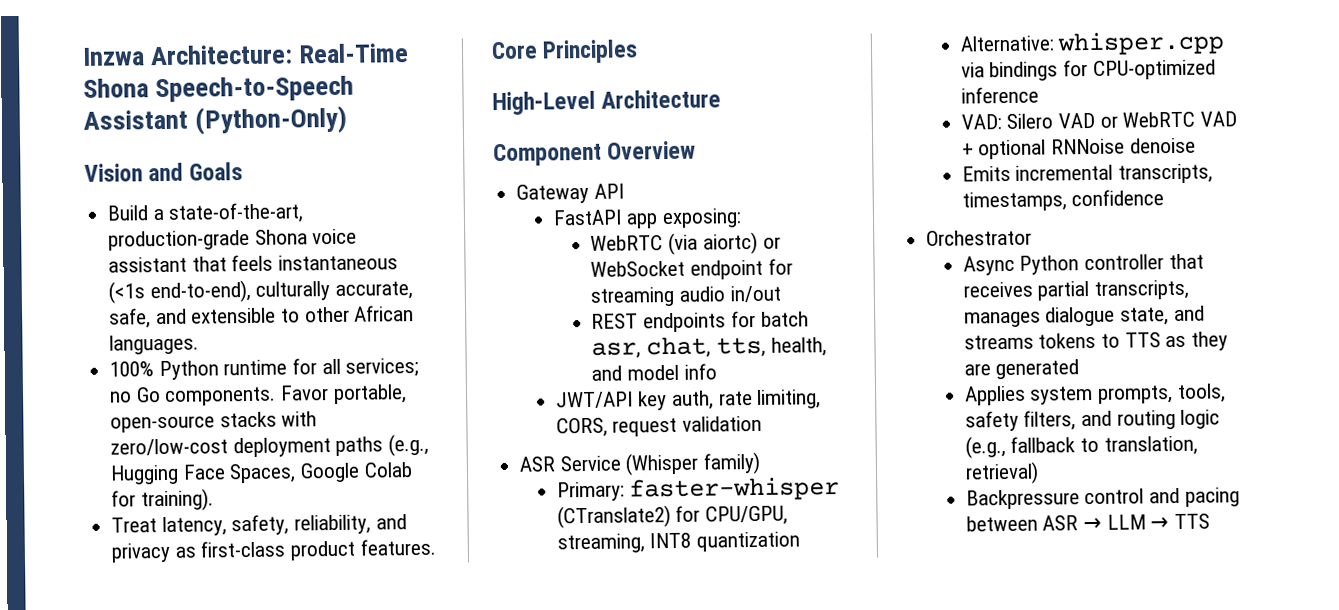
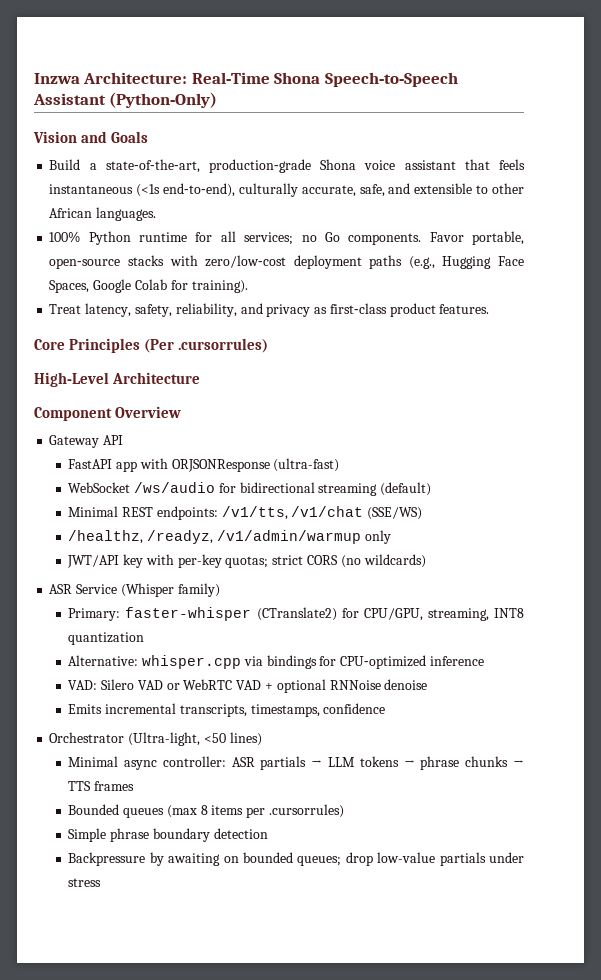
- Core Principles
+ Core Principles (Per .cursorrules)
- FastAPI app exposing:
- WebRTC (via aiortc) or WebSocket endpoint for streaming audio in/out
- REST endpoints for batch asr, chat, tts, health, and model info
- JWT/API key auth, rate limiting, CORS, request validation
+ FastAPI app with ORJSONResponse (ultra-fast)
+ WebSocket /ws/audio for bidirectional streaming (default)
+ Minimal REST endpoints: /v1/tts, /v1/chat (SSE/WS)
+ /healthz, /readyz, /v1/admin/warmup only
+ JWT/API key with per-key quotas; strict CORS (no wildcards)
- Orchestrator
- Async Python controller that receives partial transcripts, manages dialogue state, and streams tokens to TTS as they are generated
- Applies system prompts, tools, safety filters, and routing logic (e.g., fallback to translation, retrieval)
- Backpressure control and pacing between ASR → LLM → TTS
+ Orchestrator (Ultra-light, <50 lines)
+ Minimal async controller: ASR partials → LLM tokens → phrase chunks → TTS frames
+ Bounded queues (max 8 items per .cursorrules)
+ Simple phrase boundary detection
+ Backpressure by awaiting on bounded queues; drop low-value partials under stress

